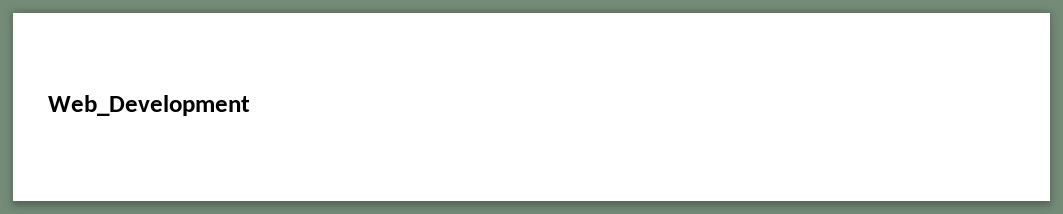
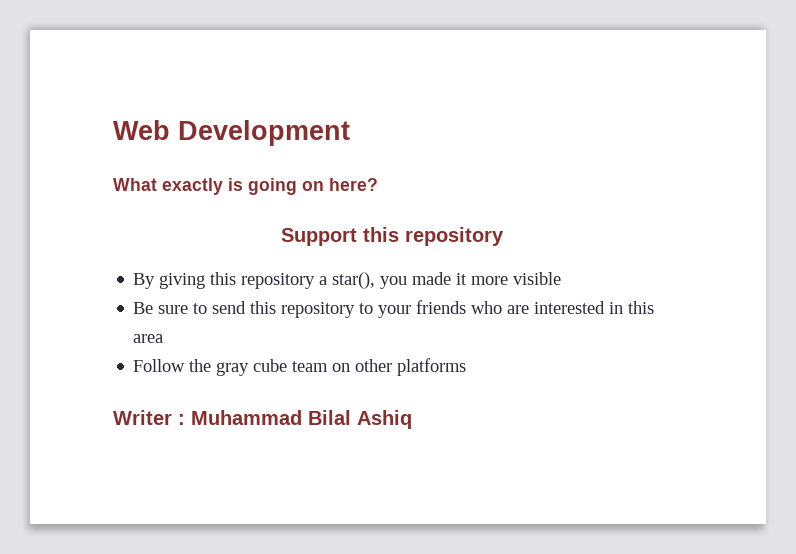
- Web_Development
+ Web Development
+ What exactly is going on here?
+ Support this repository
+ By giving this repository a star(), you made it more visible
+ Be sure to send this repository to your friends who are interested in this area
+ Follow the gray cube team on other platforms
+ Writer : Muhammad Bilal Ashiq

